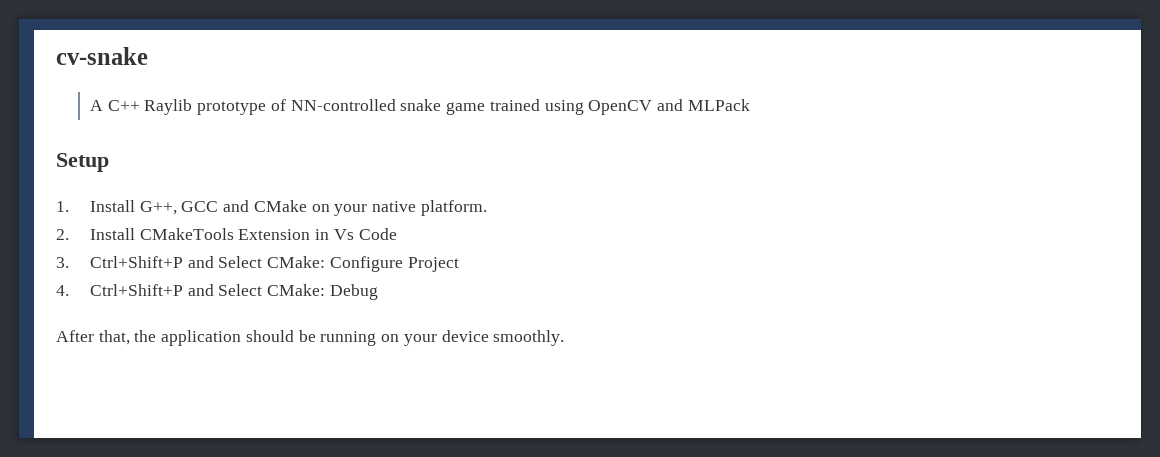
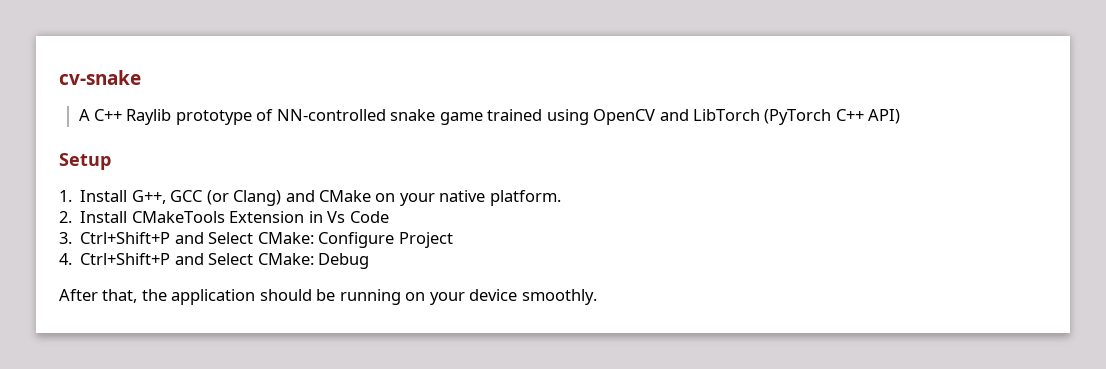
- A C++ Raylib prototype of NN-controlled snake game trained using OpenCV and MLPack
+ A C++ Raylib prototype of NN-controlled snake game trained using OpenCV and LibTorch (PyTorch C++ API)
- 1. Install G++, GCC and CMake on your native platform.
+ 1. Install G++, GCC (or Clang) and CMake on your native platform.

